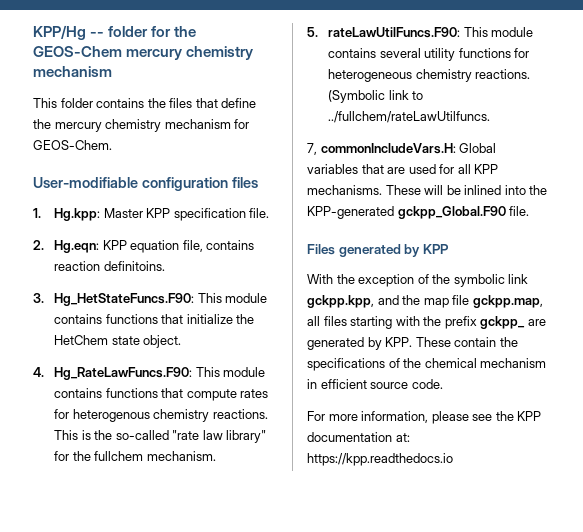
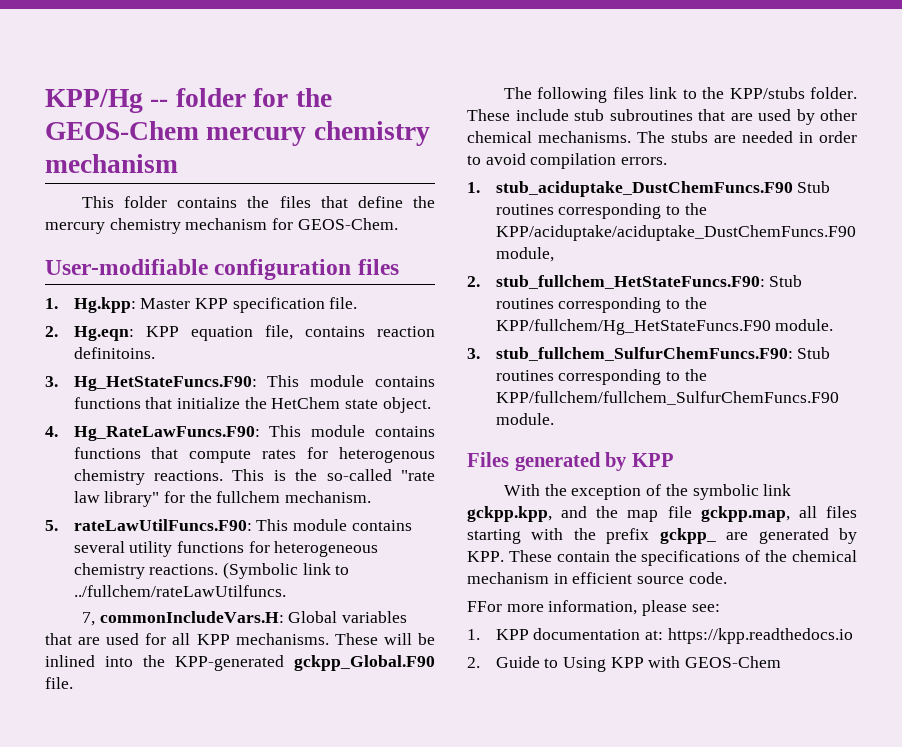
+ The following files link to the KPP/stubs folder. These include stub subroutines that are used by other chemical mechanisms. The stubs are needed in order to avoid compilation errors.
+ 1. stub_aciduptake_DustChemFuncs.F90 Stub routines corresponding to the KPP/aciduptake/aciduptake_DustChemFuncs.F90 module,
+ 2. stub_fullchem_HetStateFuncs.F90: Stub routines corresponding to the KPP/fullchem/Hg_HetStateFuncs.F90 module.
+ 3. stub_fullchem_SulfurChemFuncs.F90: Stub routines corresponding to the KPP/fullchem/fullchem_SulfurChemFuncs.F90 module.
- For more information, please see the KPP documentation at: https://kpp.readthedocs.io
+ FFor more information, please see:
+ 1. KPP documentation at: https://kpp.readthedocs.io
+ 2. Guide to Using KPP with GEOS-Chem

